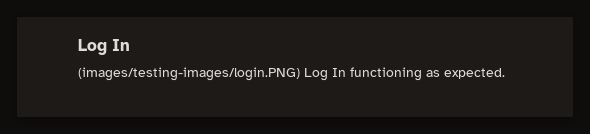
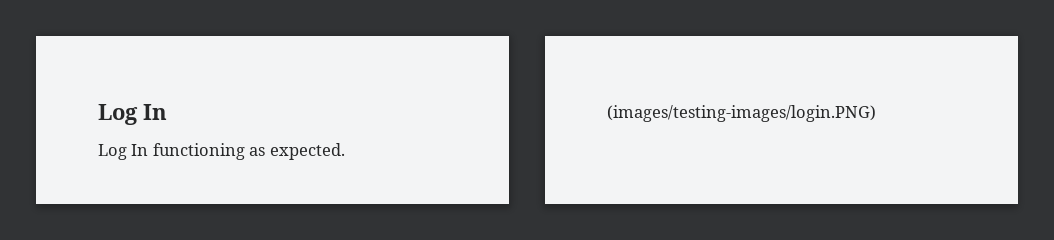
- (images/testing-images/login.PNG) Log In functioning as expected.
+ Log In functioning as expected.
+ (images/testing-images/login.PNG)

